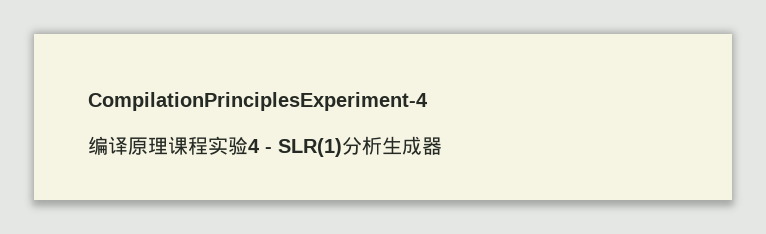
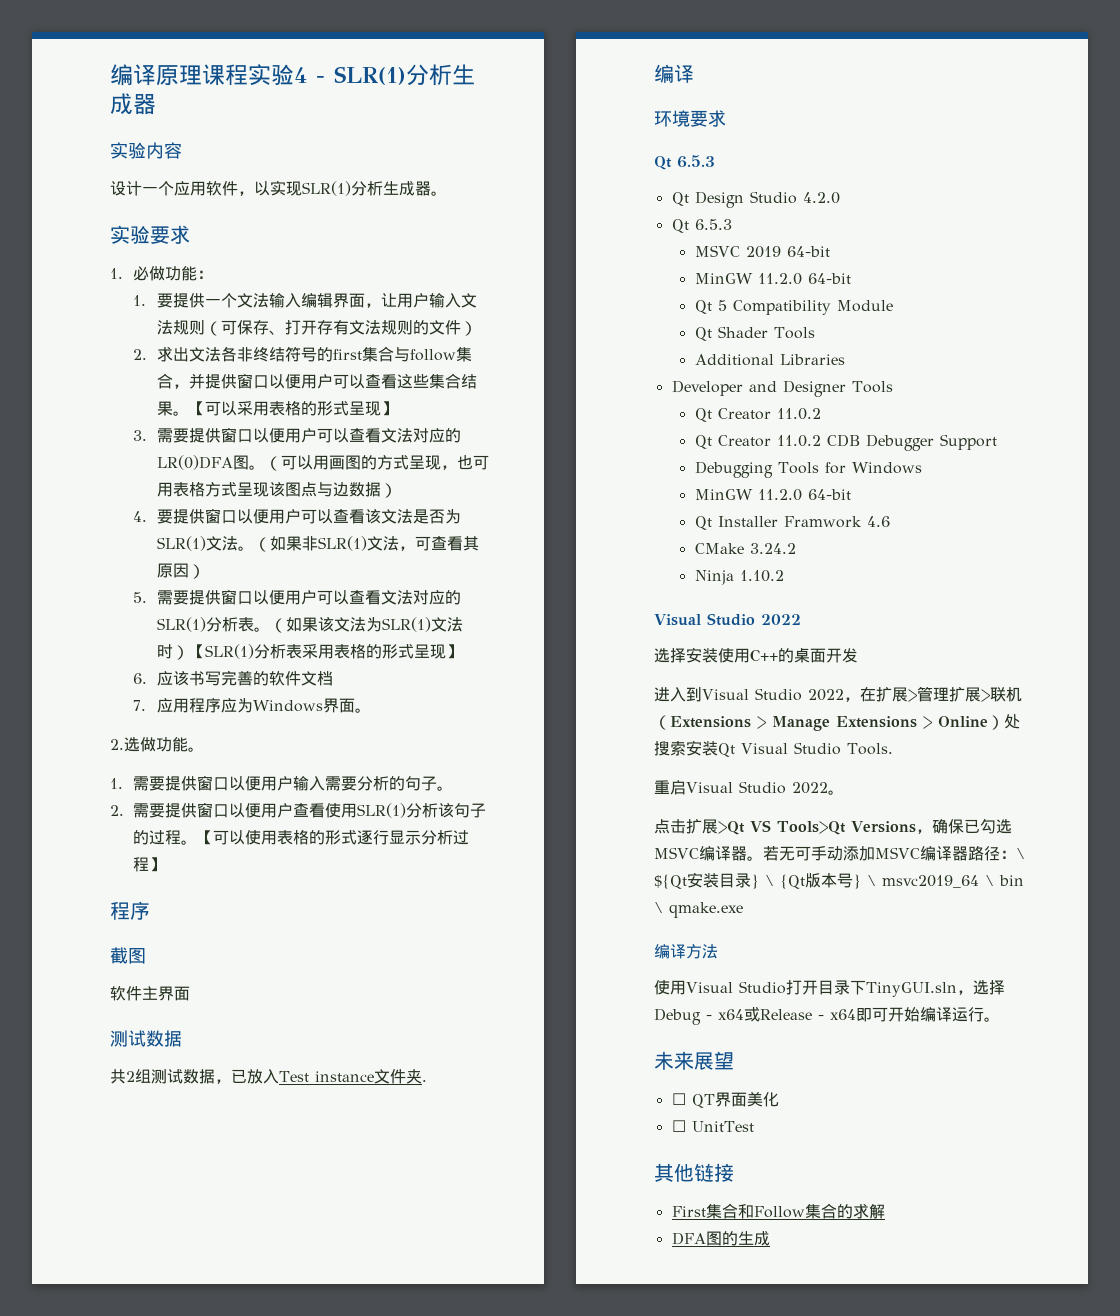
- CompilationPrinciplesExperiment-4
+ 实验内容
+ 设计一个应用软件，以实现SLR(1)分析生成器。
+ 实验要求
+ 1.必做功能：
+ 1.要提供一个文法输入编辑界面，让用户输入文法规则（可保存、打开存有文法规则的文件）
+ 2.求出文法各非终结符号的first集合与follow集合，并提供窗口以便用户可以查看这些集合结果。【可以采用表格的形式呈现】
+ 3.需要提供窗口以便用户可以查看文法对应的LR(0)DFA图。（可以用画图的方式呈现，也可用表格方式呈现该图点与边数据）
+ 4.要提供窗口以便用户可以查看该文法是否为SLR(1)文法。（如果非SLR(1)文法，可查看其原因）
+ 5.需要提供窗口以便用户可以查看文法对应的SLR(1)分析表。（如果该文法为SLR(1)文法时）【SLR(1)分析表采用表格的形式呈现】
+ 6.应该书写完善的软件文档
+ 7.应用程序应为Windows界面。
+ 2.选做功能。
+ 1.需要提供窗口以便用户输入需要分析的句子。
+ 2.需要提供窗口以便用户查看使用SLR(1)分析该句子的过程。【可以使用表格的形式逐行显示分析过程】
+ 程序
+ 截图
+ 软件主界面
+ 测试数据
+ 共2组测试数据，已放入Test instance文件夹.
+ 编译
+ 环境要求
+ Qt 6.5.3
+ Qt Design Studio 4.2.0
+ Qt 6.5.3
+ MSVC 2019 64-bit
+ MinGW 11.2.0 64-bit
+ Qt 5 Compatibility Module
+ Qt Shader Tools
+ Additional Libraries
+ Developer and Designer Tools
+ Qt Creator 11.0.2
+ Qt Creator 11.0.2 CDB Debugger Support
+ Debugging Tools for Windows
+ MinGW 11.2.0 64-bit
+ Qt Installer Framwork 4.6
+ CMake 3.24.2
+ Ninja 1.10.2
+ Visual Studio 2022
+ 选择安装使用C++的桌面开发
+ 进入到Visual Studio 2022，在扩展>管理扩展>联机（Extensions > Manage Extensions > Online）处搜索安装Qt Visual Studio Tools.
+ 重启Visual Studio 2022。
+ 点击扩展>Qt VS Tools>Qt Versions，确保已勾选MSVC编译器。若无可手动添加MSVC编译器路径：\ ${Qt安装目录} \ {Qt版本号} \ msvc2019_64 \ bin \ qmake.exe
+ 编译方法
+ 使用Visual Studio打开目录下TinyGUI.sln，选择Debug - x64或Release - x64即可开始编译运行。
+ 未来展望
+ ☐ QT界面美化
+ ☐ UnitTest
+ 其他链接
+ First集合和Follow集合的求解
+ DFA图的生成

